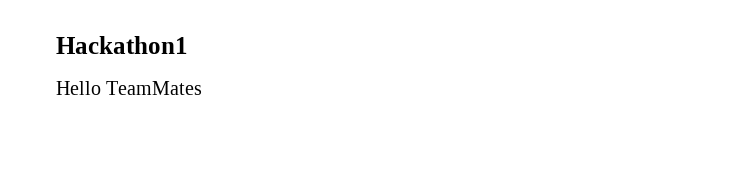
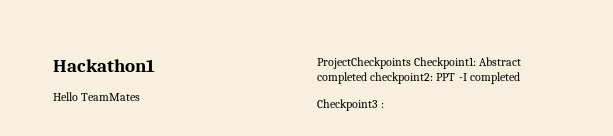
+ ProjectCheckpoints Checkpoint1: Abstract completed checkpoint2: PPT -I completed
+ Checkpoint3 :

